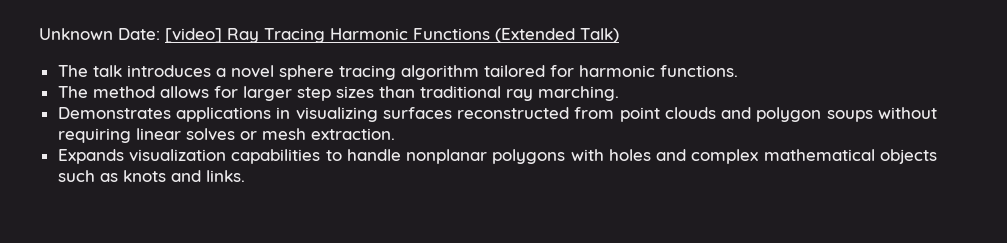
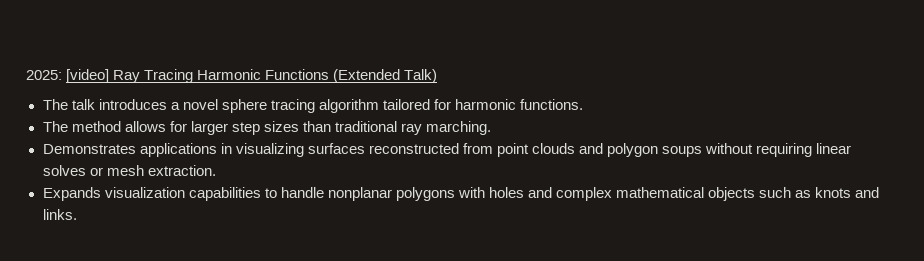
- Unknown Date: [video] Ray Tracing Harmonic Functions (Extended Talk)
+ 2025: [video] Ray Tracing Harmonic Functions (Extended Talk)

